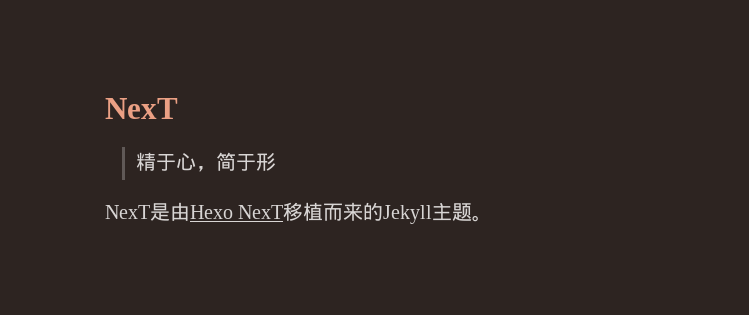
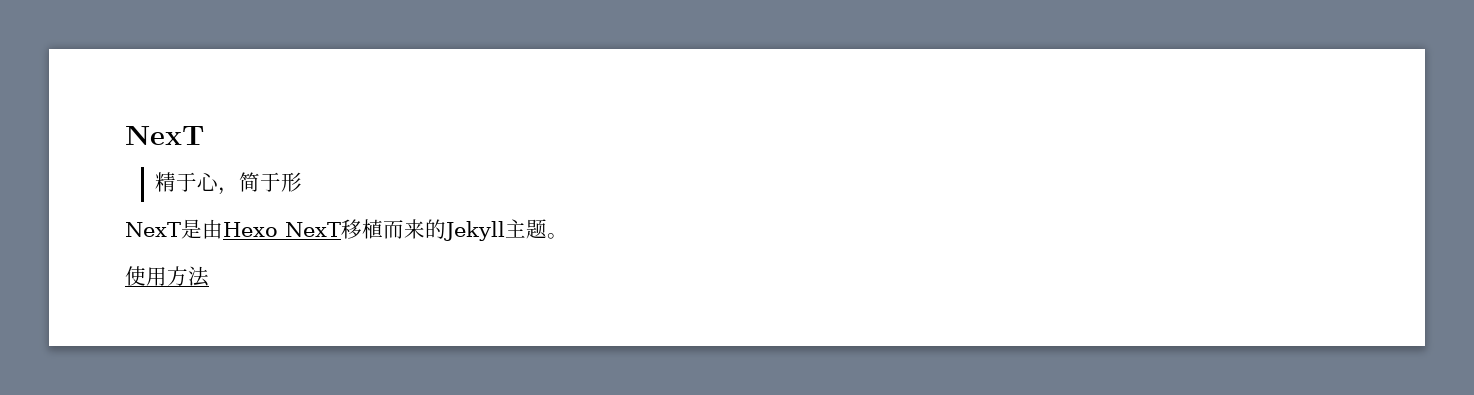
+ 使用方法

